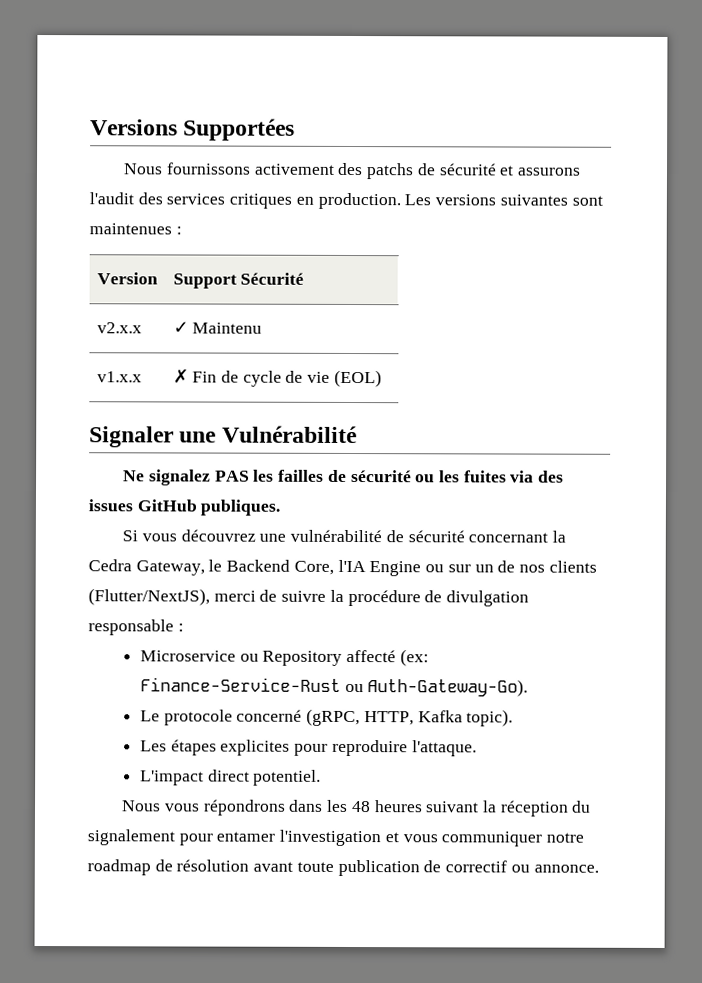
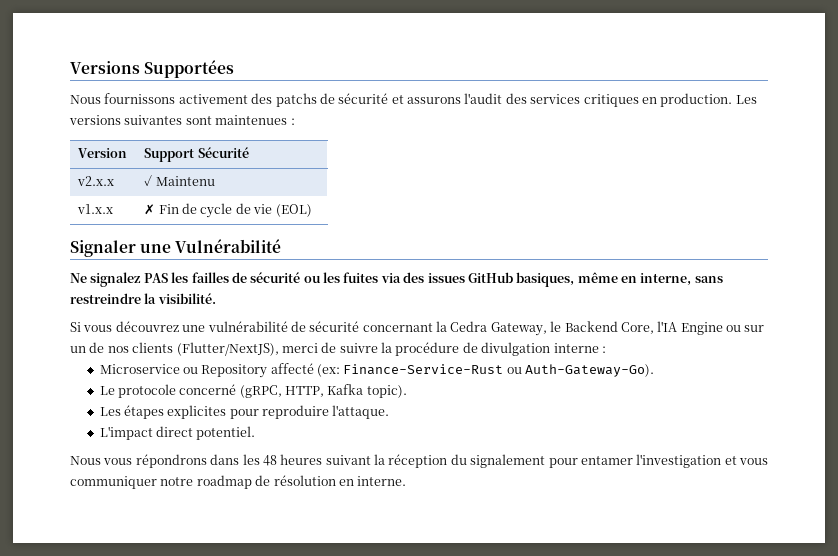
- Ne signalez PAS les failles de sécurité ou les fuites via des issues GitHub publiques.
+ Ne signalez PAS les failles de sécurité ou les fuites via des issues GitHub basiques, même en interne, sans restreindre la visibilité.
- Si vous découvrez une vulnérabilité de sécurité concernant la Cedra Gateway, le Backend Core, l'IA Engine ou sur un de nos clients (Flutter/NextJS), merci de suivre la procédure de divulgation responsable :
+ Si vous découvrez une vulnérabilité de sécurité concernant la Cedra Gateway, le Backend Core, l'IA Engine ou sur un de nos clients (Flutter/NextJS), merci de suivre la procédure de divulgation interne :
- Nous vous répondrons dans les 48 heures suivant la réception du signalement pour entamer l'investigation et vous communiquer notre roadmap de résolution avant toute publication de correctif ou annonce.
+ Nous vous répondrons dans les 48 heures suivant la réception du signalement pour entamer l'investigation et vous communiquer notre roadmap de résolution en interne.

